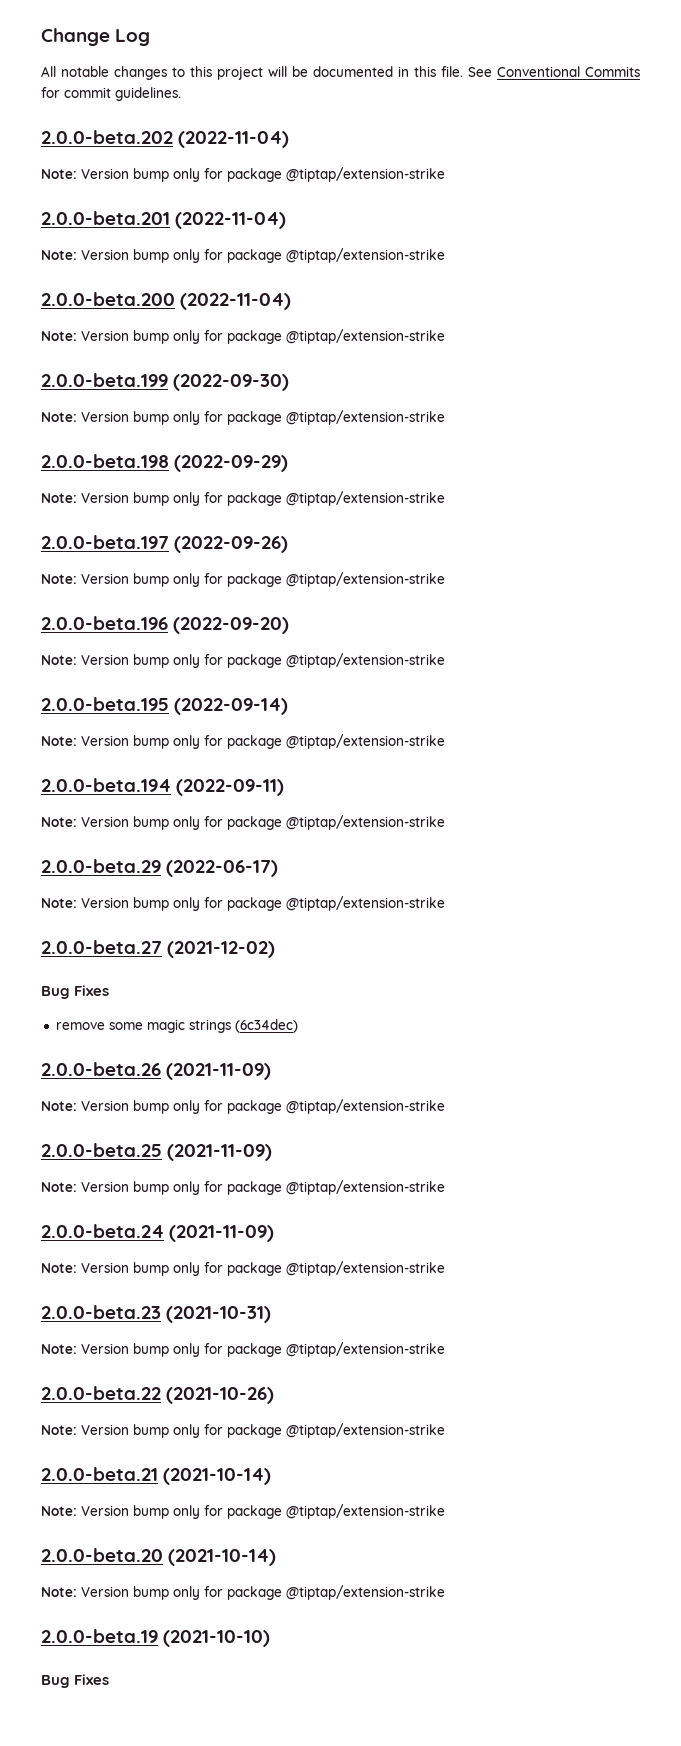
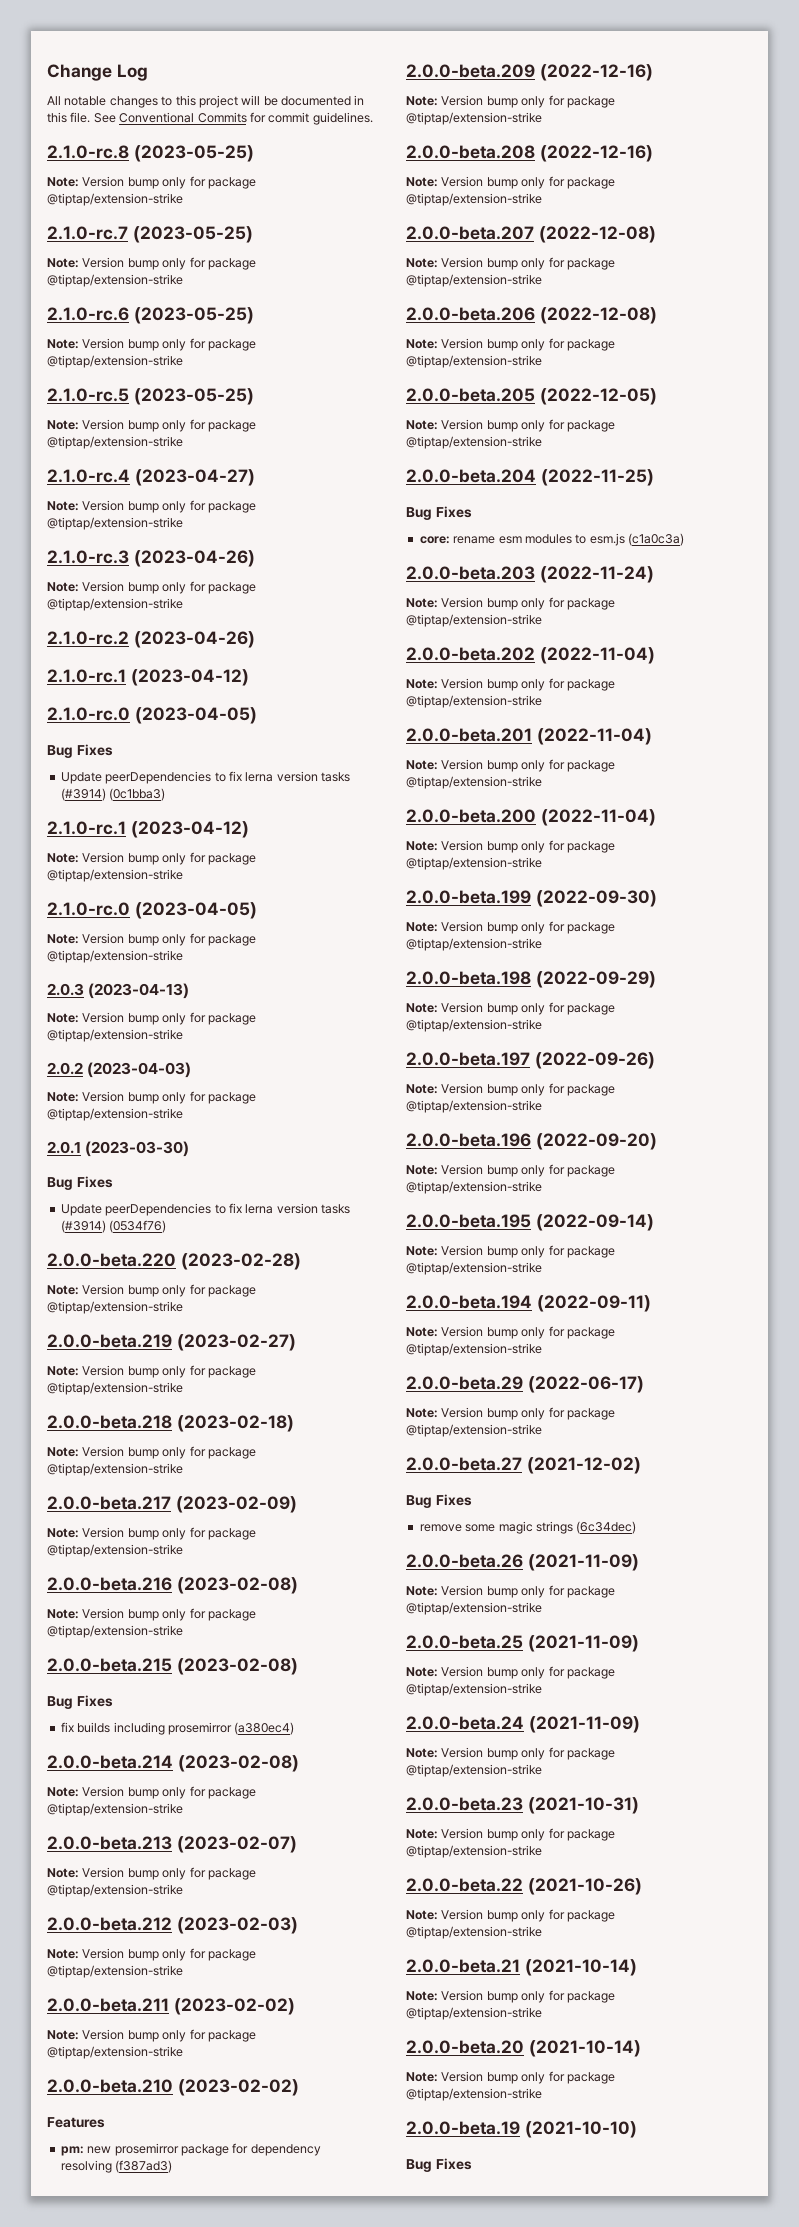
+ 2.1.0-rc.8 (2023-05-25)
+ Note: Version bump only for package @tiptap/extension-strike
+ 2.1.0-rc.7 (2023-05-25)
+ Note: Version bump only for package @tiptap/extension-strike
+ 2.1.0-rc.6 (2023-05-25)
+ Note: Version bump only for package @tiptap/extension-strike
+ 2.1.0-rc.5 (2023-05-25)
+ Note: Version bump only for package @tiptap/extension-strike
+ 2.1.0-rc.4 (2023-04-27)
+ Note: Version bump only for package @tiptap/extension-strike
+ 2.1.0-rc.3 (2023-04-26)
+ Note: Version bump only for package @tiptap/extension-strike
+ 2.1.0-rc.2 (2023-04-26)
+ 2.1.0-rc.1 (2023-04-12)
+ 2.1.0-rc.0 (2023-04-05)
+ Bug Fixes
+ Update peerDependencies to fix lerna version tasks (#3914) (0c1bba3)
+ 2.1.0-rc.1 (2023-04-12)
+ Note: Version bump only for package @tiptap/extension-strike
+ 2.1.0-rc.0 (2023-04-05)
+ Note: Version bump only for package @tiptap/extension-strike
+ 2.0.3 (2023-04-13)
+ Note: Version bump only for package @tiptap/extension-strike
+ 2.0.2 (2023-04-03)
+ Note: Version bump only for package @tiptap/extension-strike
+ 2.0.1 (2023-03-30)
+ Bug Fixes
+ Update peerDependencies to fix lerna version tasks (#3914) (0534f76)
+ 2.0.0-beta.220 (2023-02-28)
+ Note: Version bump only for package @tiptap/extension-strike
+ 2.0.0-beta.219 (2023-02-27)
+ Note: Version bump only for package @tiptap/extension-strike
+ 2.0.0-beta.218 (2023-02-18)
+ Note: Version bump only for package @tiptap/extension-strike
+ 2.0.0-beta.217 (2023-02-09)
+ Note: Version bump only for package @tiptap/extension-strike
+ 2.0.0-beta.216 (2023-02-08)
+ Note: Version bump only for package @tiptap/extension-strike
+ 2.0.0-beta.215 (2023-02-08)
+ Bug Fixes
+ fix builds including prosemirror (a380ec4)
+ 2.0.0-beta.214 (2023-02-08)
+ Note: Version bump only for package @tiptap/extension-strike
+ 2.0.0-beta.213 (2023-02-07)
+ Note: Version bump only for package @tiptap/extension-strike
+ 2.0.0-beta.212 (2023-02-03)
+ Note: Version bump only for package @tiptap/extension-strike
+ 2.0.0-beta.211 (2023-02-02)
+ Note: Version bump only for package @tiptap/extension-strike
+ 2.0.0-beta.210 (2023-02-02)
+ Features
+ pm: new prosemirror package for dependency resolving (f387ad3)
+ 2.0.0-beta.209 (2022-12-16)
+ Note: Version bump only for package @tiptap/extension-strike
+ 2.0.0-beta.208 (2022-12-16)
+ Note: Version bump only for package @tiptap/extension-strike
+ 2.0.0-beta.207 (2022-12-08)
+ Note: Version bump only for package @tiptap/extension-strike
+ 2.0.0-beta.206 (2022-12-08)
+ Note: Version bump only for package @tiptap/extension-strike
+ 2.0.0-beta.205 (2022-12-05)
+ Note: Version bump only for package @tiptap/extension-strike
+ 2.0.0-beta.204 (2022-11-25)
+ Bug Fixes
+ core: rename esm modules to esm.js (c1a0c3a)
+ 2.0.0-beta.203 (2022-11-24)
+ Note: Version bump only for package @tiptap/extension-strike

